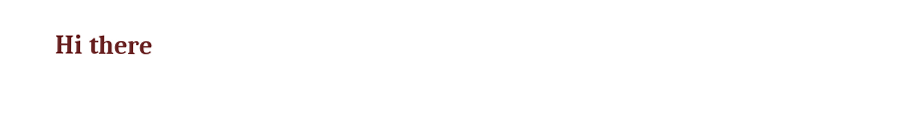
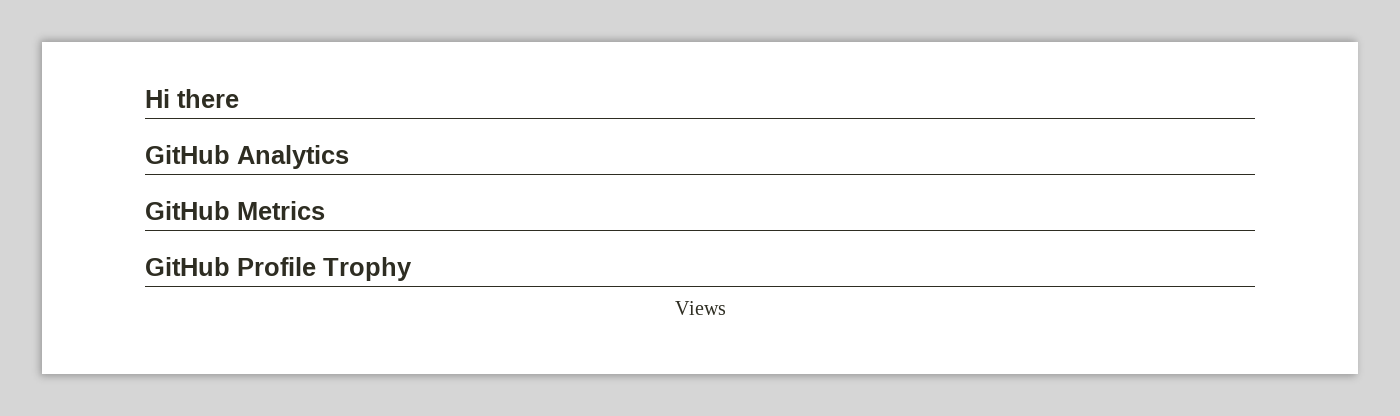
+ GitHub Analytics
+ GitHub Metrics
+ GitHub Profile Trophy
+ Views

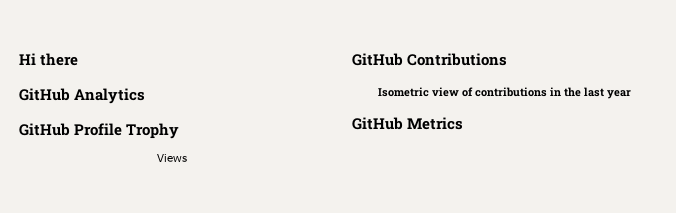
- GitHub Metrics
+ GitHub Contributions
+ Isometric view of contributions in the last year
+ GitHub Metrics

